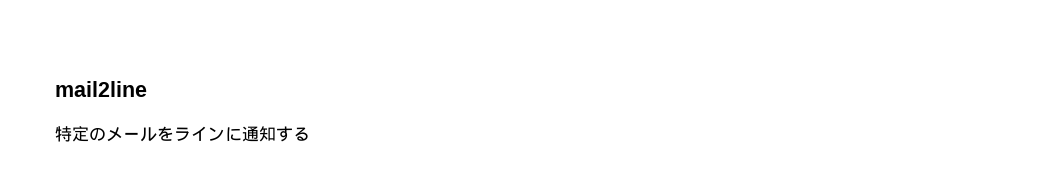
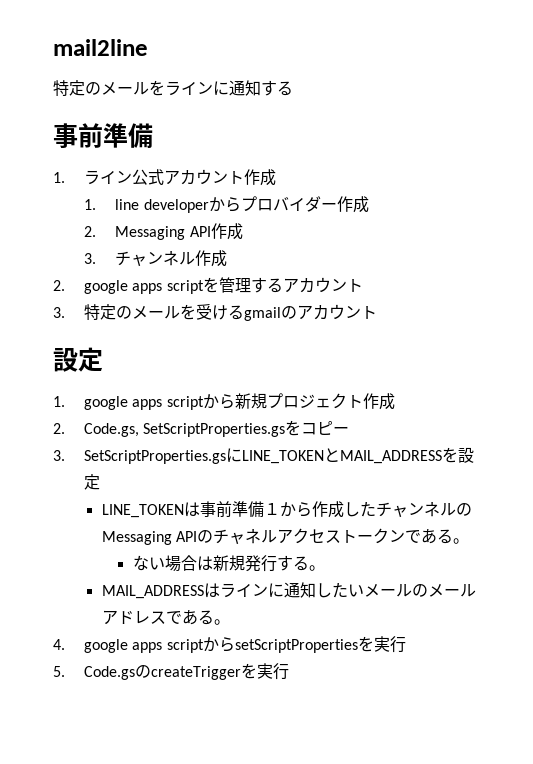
  特定のメールをラインに通知する
+ 事前準備
+ 1.ライン公式アカウント作成
+ 1. line developerからプロバイダー作成
+ 2. Messaging API作成
+ 3.チャンネル作成
+ 2. google apps scriptを管理するアカウント
+ 3.特定のメールを受けるgmailのアカウント
+ 設定
+ 1. google apps scriptから新規プロジェクト作成
+ 2. Code.gs, SetScriptProperties.gsをコピー
+ 3. SetScriptProperties.gsにLINE_TOKENとMAIL_ADDRESSを設定
+ LINE_TOKENは事前準備１から作成したチャンネルのMessaging APIのチャネルアクセストークンである。
+ ない場合は新規発行する。
+ MAIL_ADDRESSはラインに通知したいメールのメールアドレスである。
+ 4. google apps scriptからsetScriptPropertiesを実行
+ 5. Code.gsのcreateTriggerを実行

